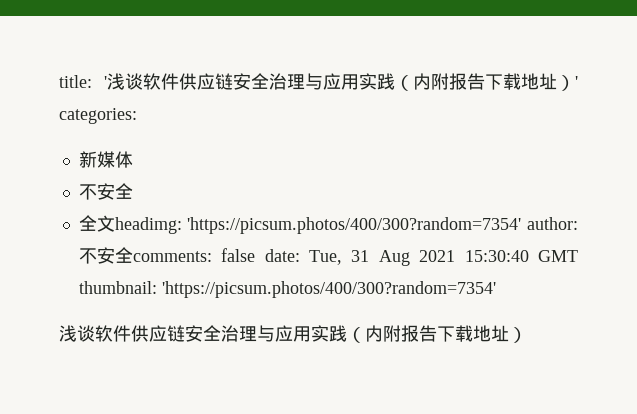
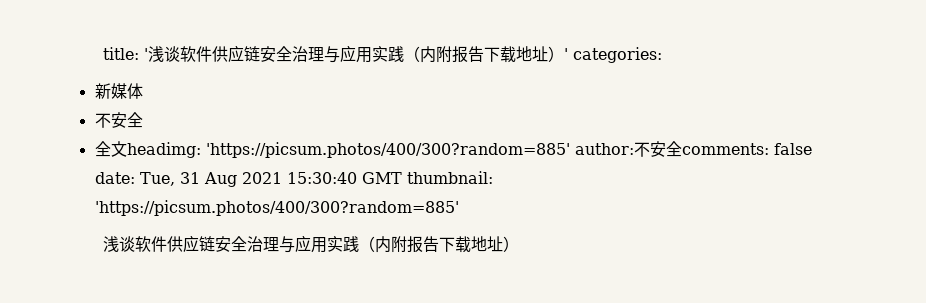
- 全文headimg: 'https://picsum.photos/400/300?random=7354' author:不安全comments: false date: Tue, 31 Aug 2021 15:30:40 GMT thumbnail: 'https://picsum.photos/400/300?random=7354'
+ 全文headimg: 'https://picsum.photos/400/300?random=885' author:不安全comments: false date: Tue, 31 Aug 2021 15:30:40 GMT thumbnail: 'https://picsum.photos/400/300?random=885'

